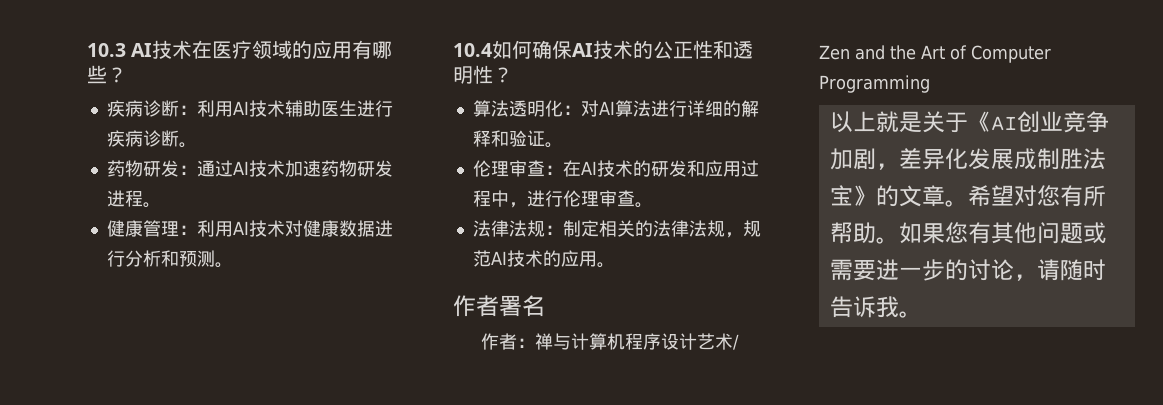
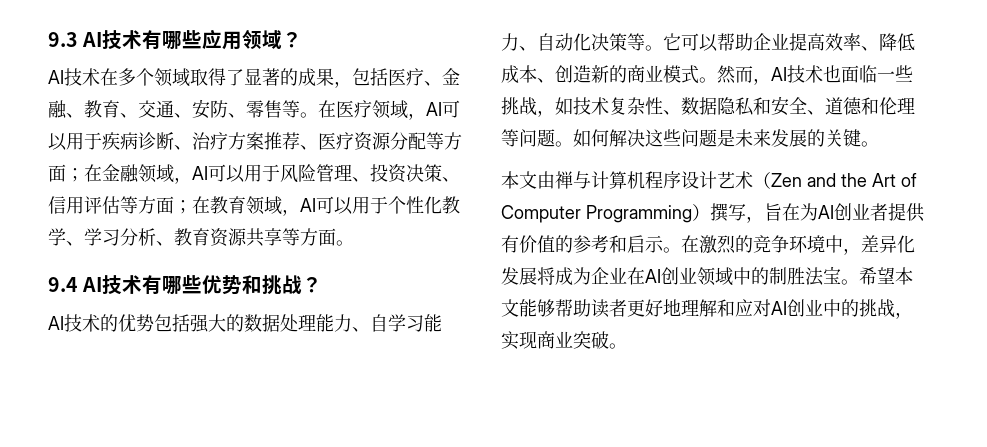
- 10.3 AI技术在医疗领域的应用有哪些？
- 疾病诊断：利用AI技术辅助医生进行疾病诊断。
- 药物研发：通过AI技术加速药物研发进程。
- 健康管理：利用AI技术对健康数据进行分析和预测。
- 10.4如何确保AI技术的公正性和透明性？
- 算法透明化：对AI算法进行详细的解释和验证。
- 伦理审查：在AI技术的研发和应用过程中，进行伦理审查。
- 法律法规：制定相关的法律法规，规范AI技术的应用。
- 作者署名
- 作者：禅与计算机程序设计艺术/ Zen and the Art of Computer Programming
- 以上就是关于《AI创业竞争加剧，差异化发展成制胜法宝》的文章。希望对您有所帮助。如果您有其他问题或需要进一步的讨论，请随时告诉我。
+ 9.3 AI技术有哪些应用领域？
+ AI技术在多个领域取得了显著的成果，包括医疗、金融、教育、交通、安防、零售等。在医疗领域，AI可以用于疾病诊断、治疗方案推荐、医疗资源分配等方面；在金融领域，AI可以用于风险管理、投资决策、信用评估等方面；在教育领域，AI可以用于个性化教学、学习分析、教育资源共享等方面。
+ 9.4 AI技术有哪些优势和挑战？
+ AI技术的优势包括强大的数据处理能力、自学习能力、自动化决策等。它可以帮助企业提高效率、降低成本、创造新的商业模式。然而，AI技术也面临一些挑战，如技术复杂性、数据隐私和安全、道德和伦理等问题。如何解决这些问题是未来发展的关键。
+ 本文由禅与计算机程序设计艺术（Zen and the Art of Computer Programming）撰写，旨在为AI创业者提供有价值的参考和启示。在激烈的竞争环境中，差异化发展将成为企业在AI创业领域中的制胜法宝。希望本文能够帮助读者更好地理解和应对AI创业中的挑战，实现商业突破。

